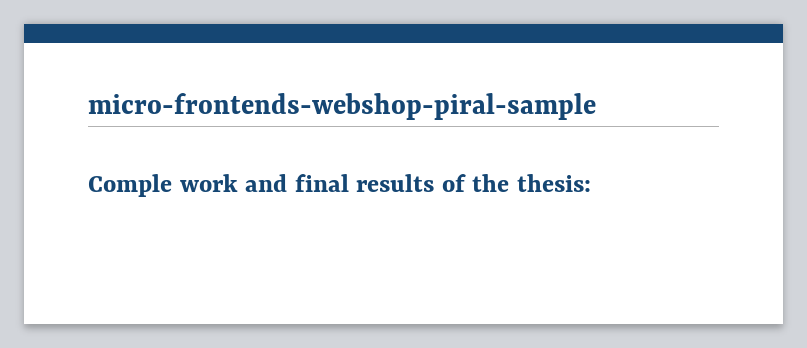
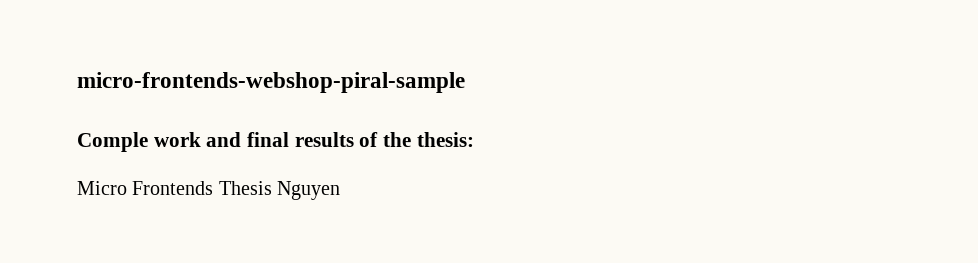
+ Micro Frontends Thesis Nguyen

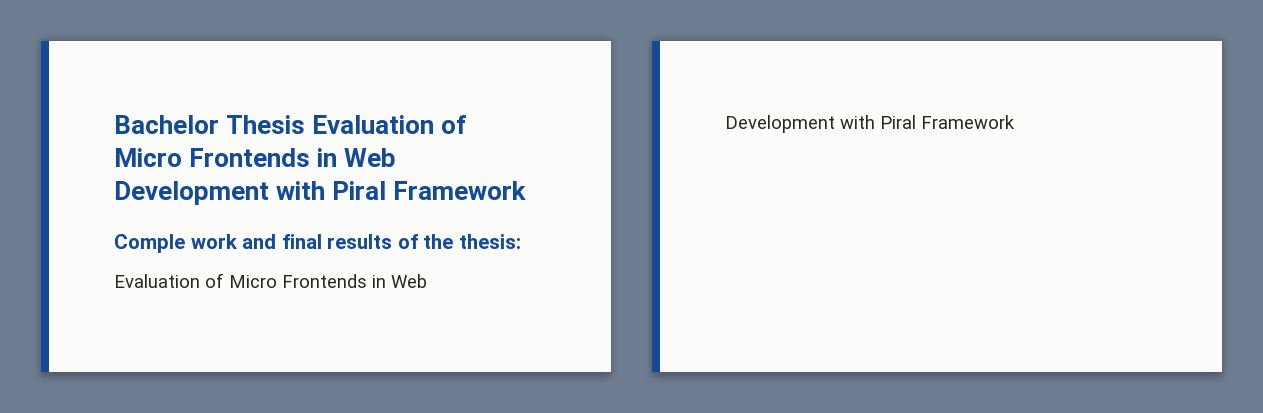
- micro-frontends-webshop-piral-sample
+ Bachelor Thesis Evaluation of Micro Frontends in Web Development with Piral Framework
  Comple work and final results of the thesis:
- Micro Frontends Thesis Nguyen
+ Evaluation of Micro Frontends in Web Development with Piral Framework

